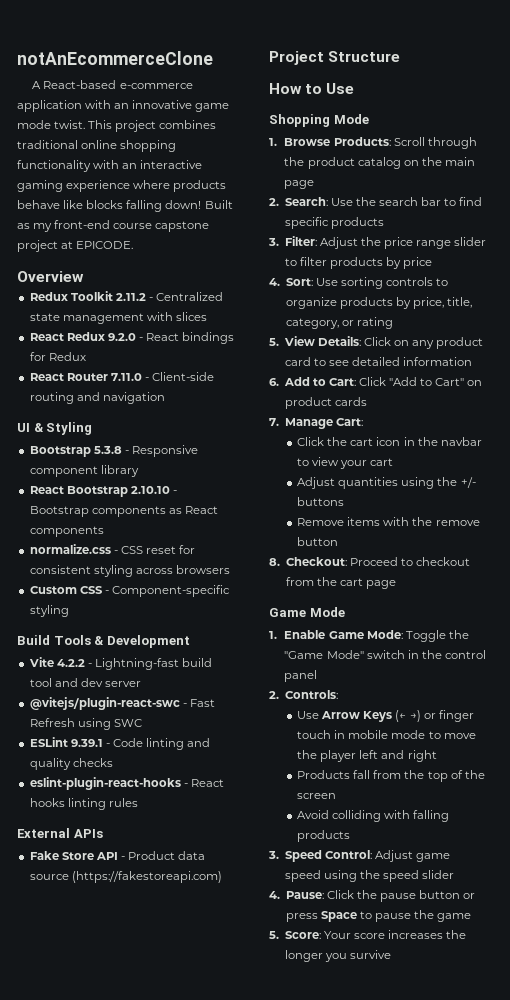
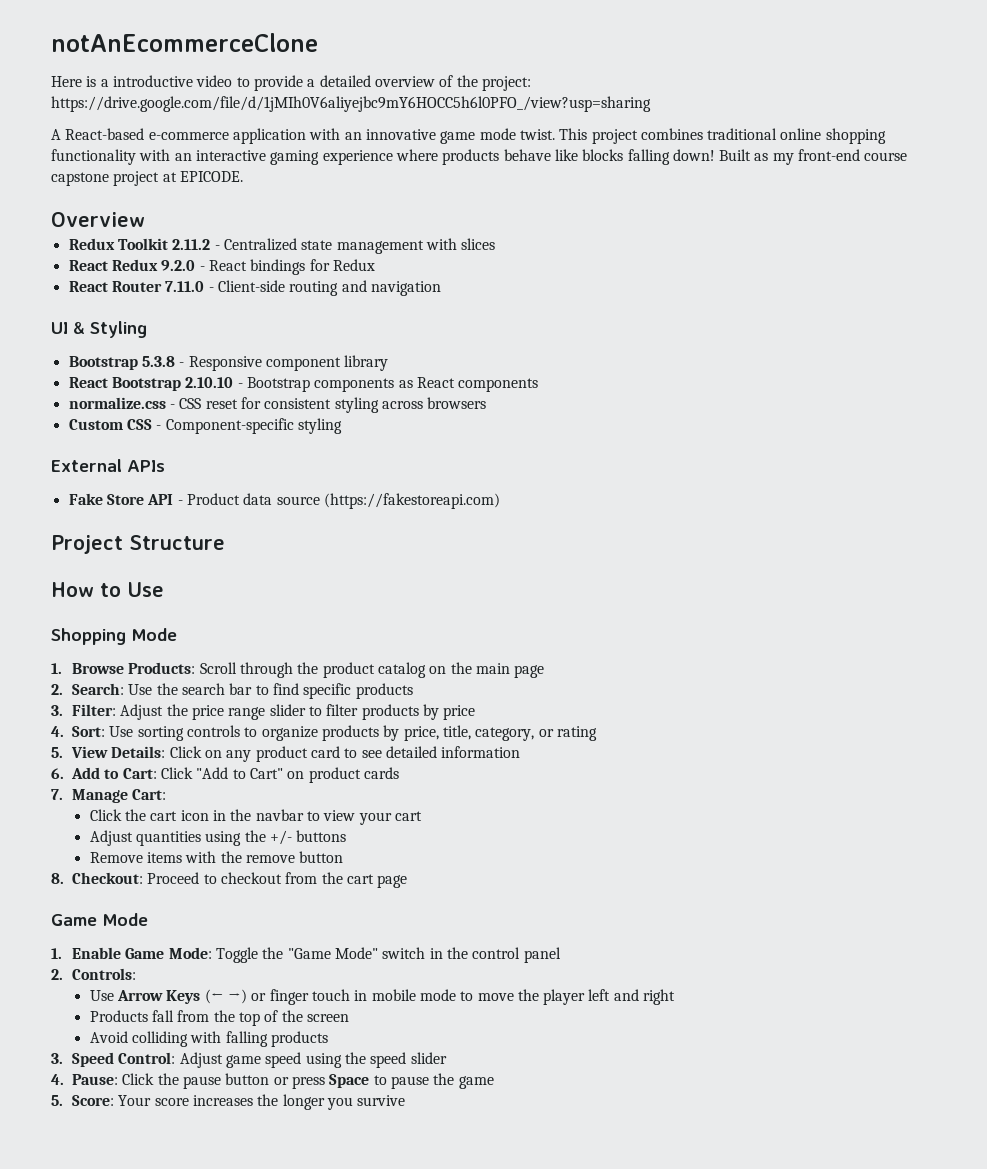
+ Here is a introductive video to provide a detailed overview of the project: https://drive.google.com/file/d/1jMIh0V6aliyejbc9mY6HOCC5h6l0PFO_/view?usp=sharing
- Build Tools & Development
- Vite 4.2.2 - Lightning-fast build tool and dev server
- @vitejs/plugin-react-swc - Fast Refresh using SWC
- ESLint 9.39.1 - Code linting and quality checks
- eslint-plugin-react-hooks - React hooks linting rules

